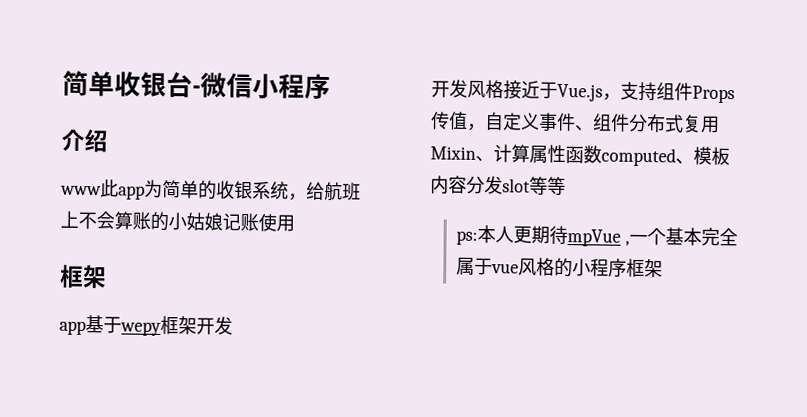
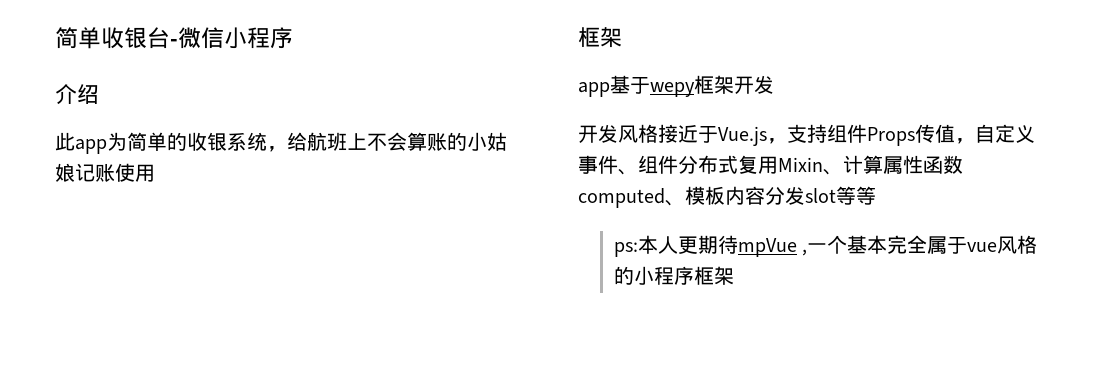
- www此app为简单的收银系统，给航班上不会算账的小姑娘记账使用
+ 此app为简单的收银系统，给航班上不会算账的小姑娘记账使用

